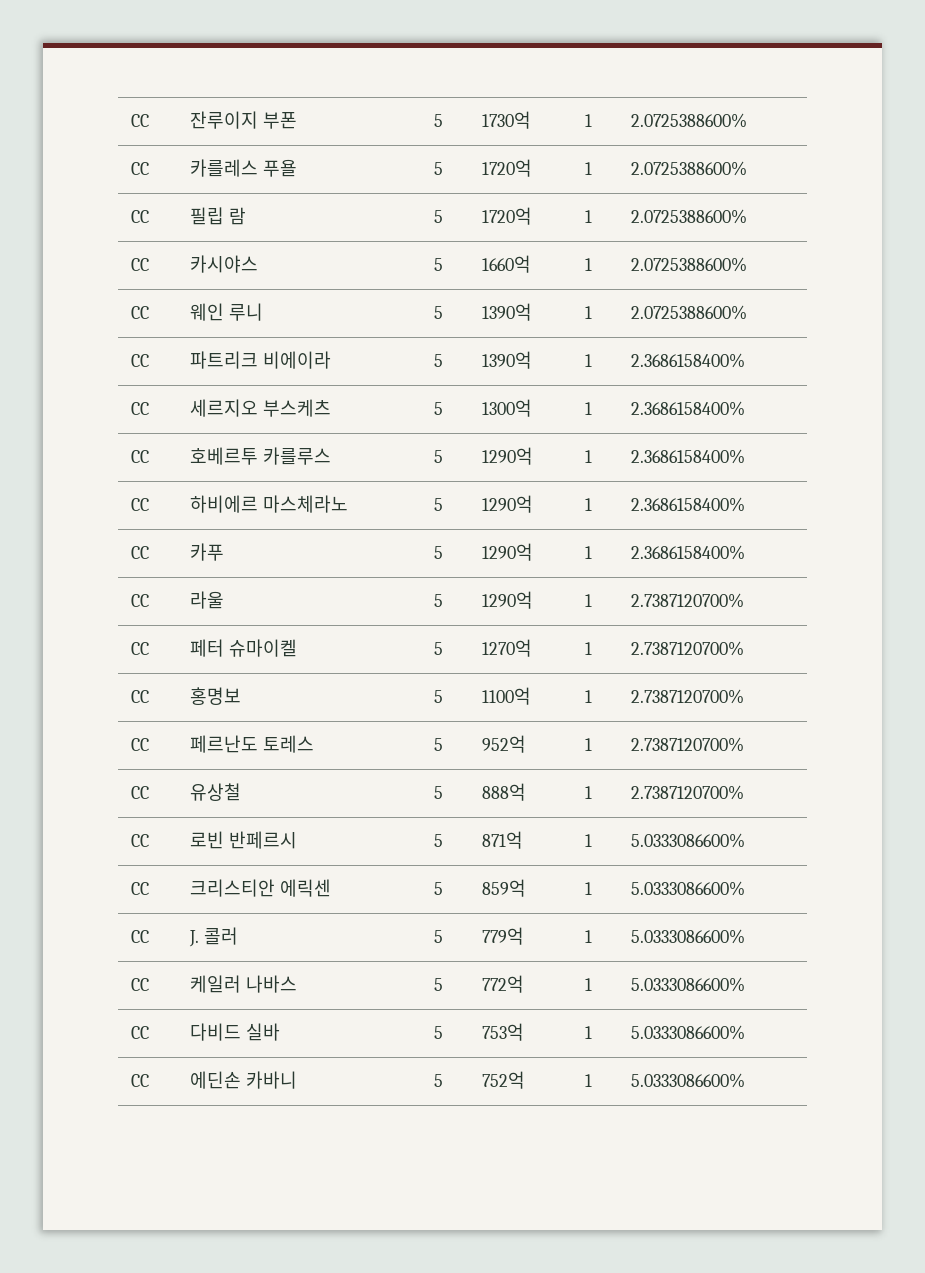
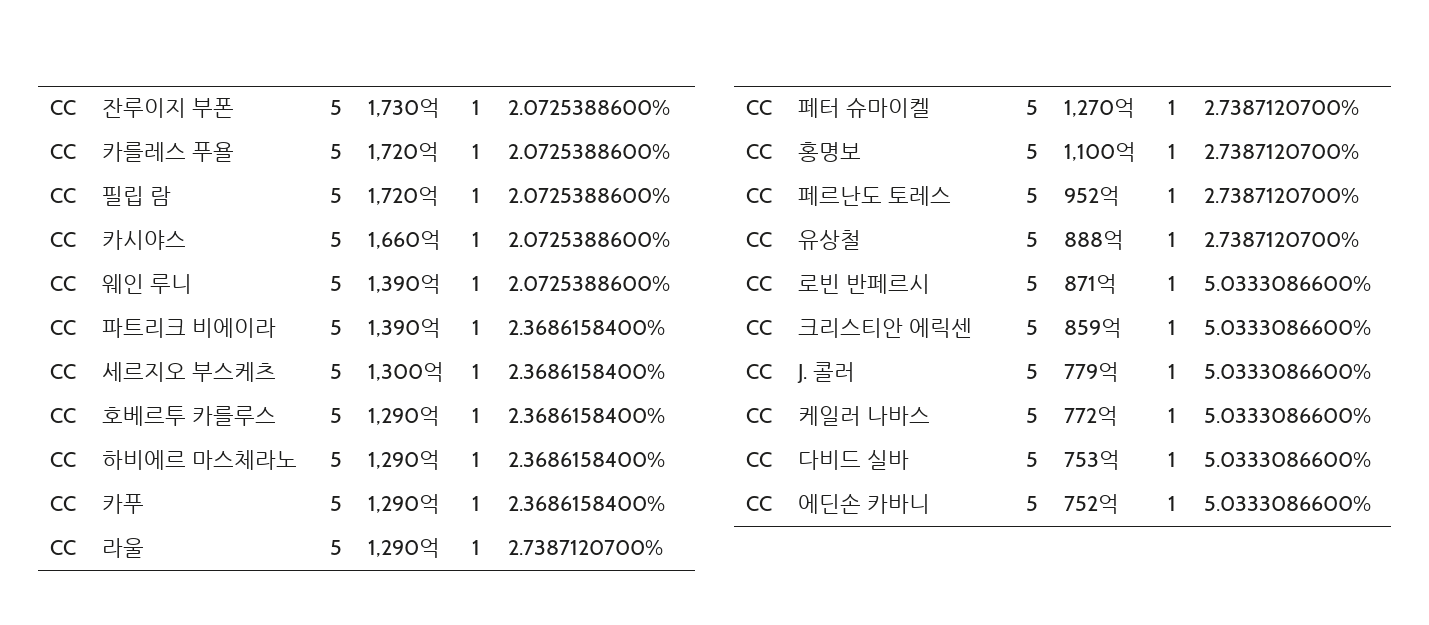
- CC | 잔루이지 부폰 | 5 | 1730억 | 1 | 2.0725388600%
+ CC | 잔루이지 부폰 | 5 | 1,730억 | 1 | 2.0725388600%
- CC | 카를레스 푸욜 | 5 | 1720억 | 1 | 2.0725388600%
+ CC | 카를레스 푸욜 | 5 | 1,720억 | 1 | 2.0725388600%
- CC | 필립 람 | 5 | 1720억 | 1 | 2.0725388600%
+ CC | 필립 람 | 5 | 1,720억 | 1 | 2.0725388600%
- CC | 카시야스 | 5 | 1660억 | 1 | 2.0725388600%
+ CC | 카시야스 | 5 | 1,660억 | 1 | 2.0725388600%
- CC | 웨인 루니 | 5 | 1390억 | 1 | 2.0725388600%
+ CC | 웨인 루니 | 5 | 1,390억 | 1 | 2.0725388600%
- CC | 파트리크 비에이라 | 5 | 1390억 | 1 | 2.3686158400%
+ CC | 파트리크 비에이라 | 5 | 1,390억 | 1 | 2.3686158400%
- CC | 세르지오 부스케츠 | 5 | 1300억 | 1 | 2.3686158400%
+ CC | 세르지오 부스케츠 | 5 | 1,300억 | 1 | 2.3686158400%
- CC | 호베르투 카를루스 | 5 | 1290억 | 1 | 2.3686158400%
+ CC | 호베르투 카를루스 | 5 | 1,290억 | 1 | 2.3686158400%
- CC | 하비에르 마스체라노 | 5 | 1290억 | 1 | 2.3686158400%
+ CC | 하비에르 마스체라노 | 5 | 1,290억 | 1 | 2.3686158400%
- CC | 카푸 | 5 | 1290억 | 1 | 2.3686158400%
+ CC | 카푸 | 5 | 1,290억 | 1 | 2.3686158400%
- CC | 라울 | 5 | 1290억 | 1 | 2.7387120700%
+ CC | 라울 | 5 | 1,290억 | 1 | 2.7387120700%
- CC | 페터 슈마이켈 | 5 | 1270억 | 1 | 2.7387120700%
+ CC | 페터 슈마이켈 | 5 | 1,270억 | 1 | 2.7387120700%
- CC | 홍명보 | 5 | 1100억 | 1 | 2.7387120700%
+ CC | 홍명보 | 5 | 1,100억 | 1 | 2.7387120700%

